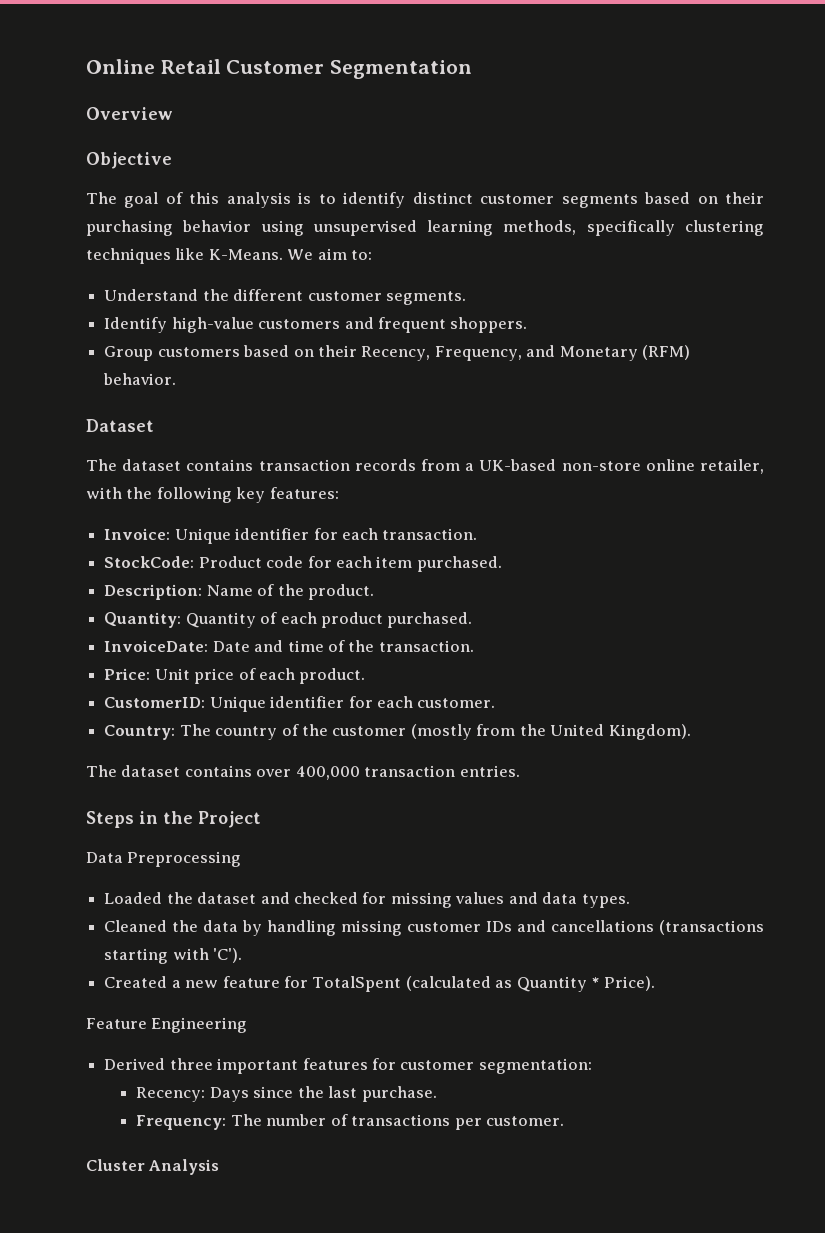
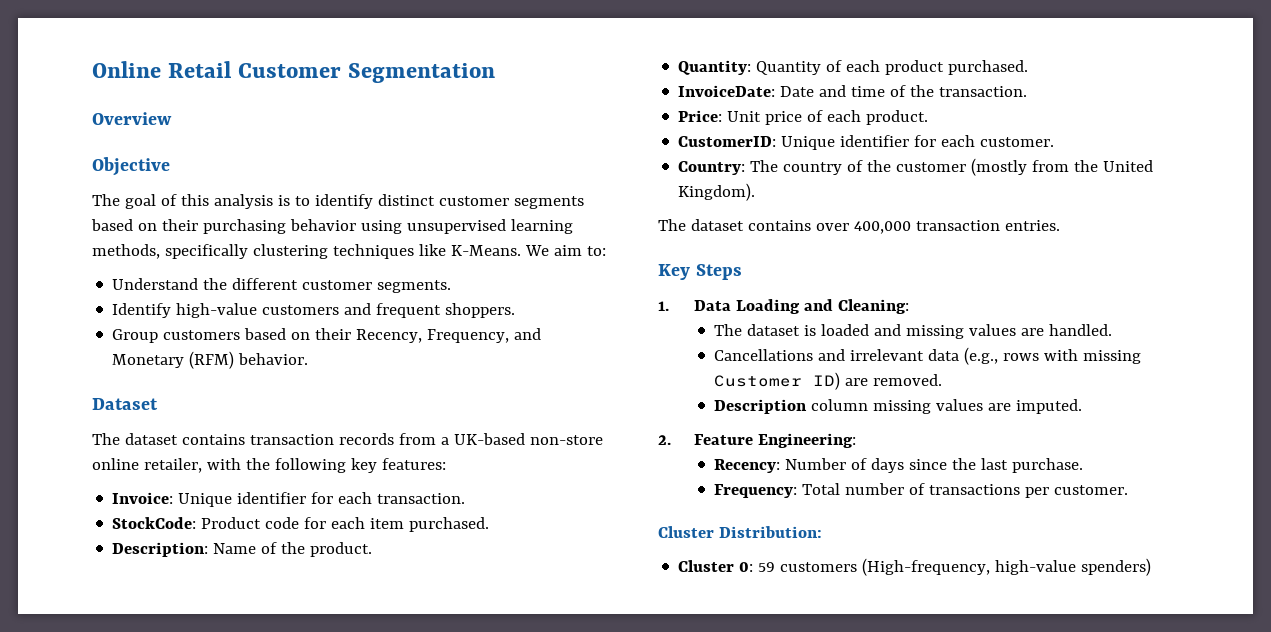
- Steps in the Project
- Data Preprocessing
- Loaded the dataset and checked for missing values and data types.
- Cleaned the data by handling missing customer IDs and cancellations (transactions starting with 'C').
- Created a new feature for TotalSpent (calculated as Quantity * Price).
- Feature Engineering
- Derived three important features for customer segmentation:
- Recency: Days since the last purchase.
+ Key Steps
+ 1. Data Loading and Cleaning:
+ The dataset is loaded and missing values are handled.
+ Cancellations and irrelevant data (e.g., rows with missing Customer ID) are removed.
+ Description column missing values are imputed.
+ 2. Feature Engineering:
+ Recency: Number of days since the last purchase.
- Frequency: The number of transactions per customer.
+ Frequency: Total number of transactions per customer.
- Cluster Analysis
+ Cluster Distribution:
+ Cluster 0: 59 customers (High-frequency, high-value spenders)

